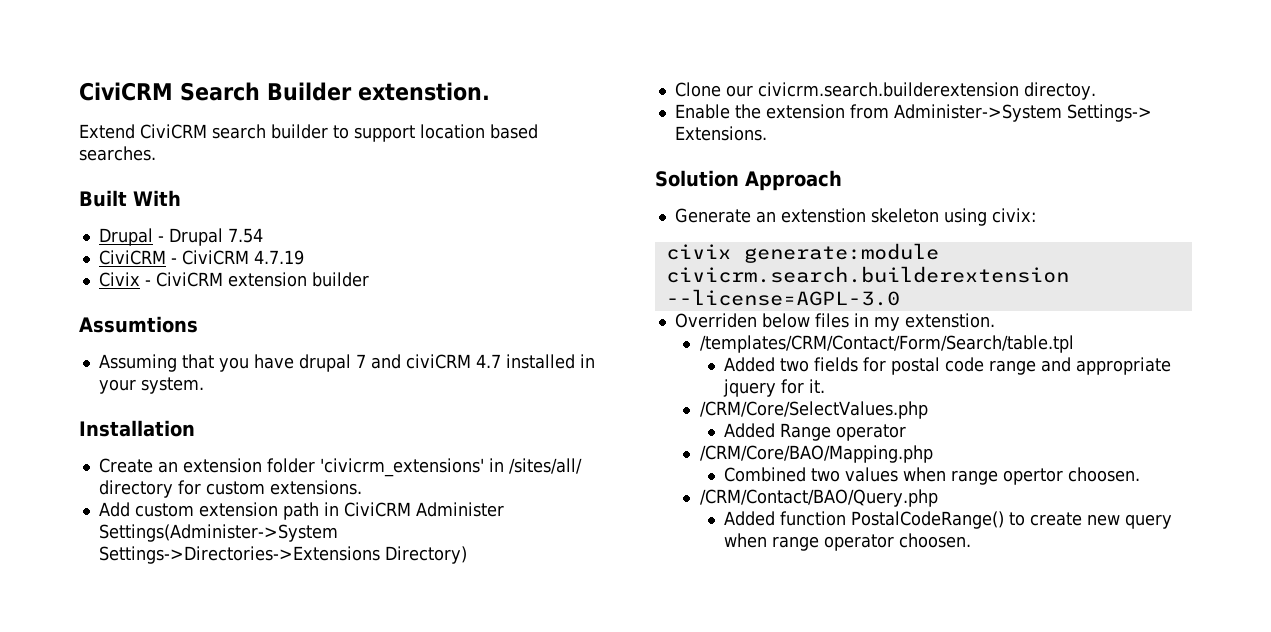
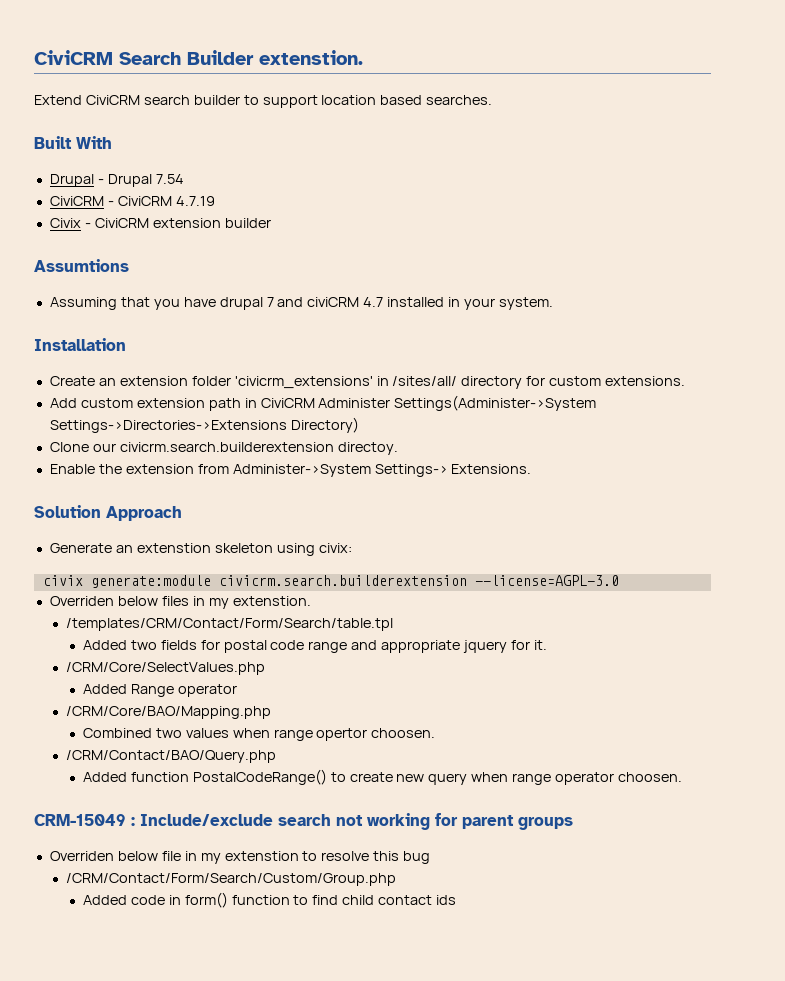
+ CRM-15049 : Include/exclude search not working for parent groups
+ Overriden below file in my extenstion to resolve this bug
+ /CRM/Contact/Form/Search/Custom/Group.php
+ Added code in form() function to find child contact ids

